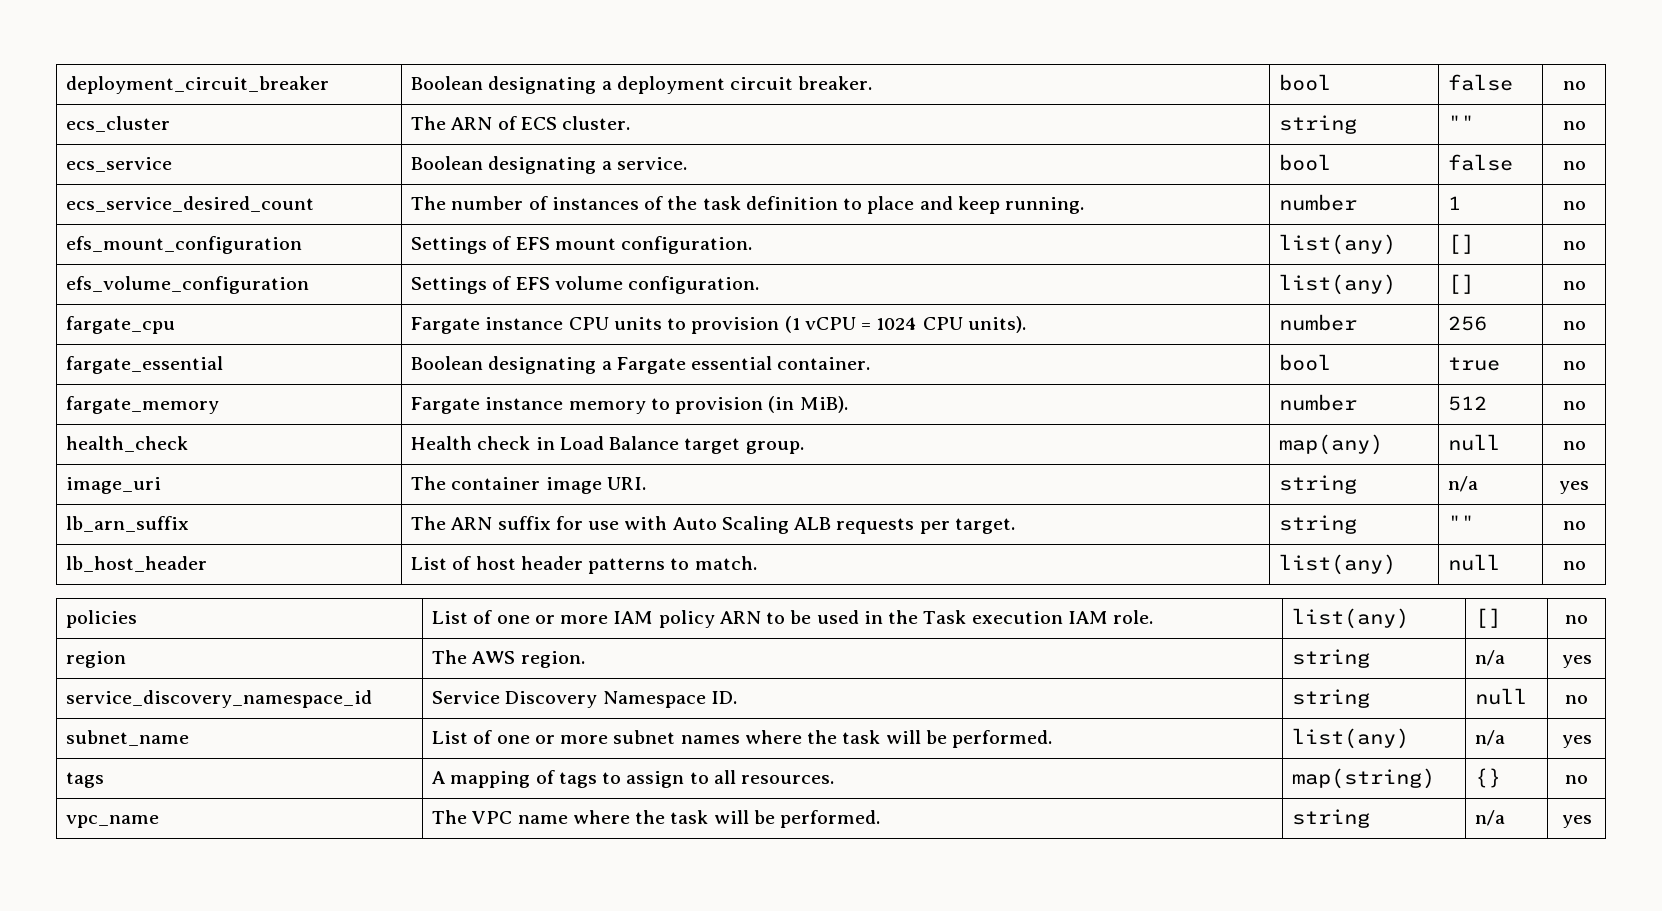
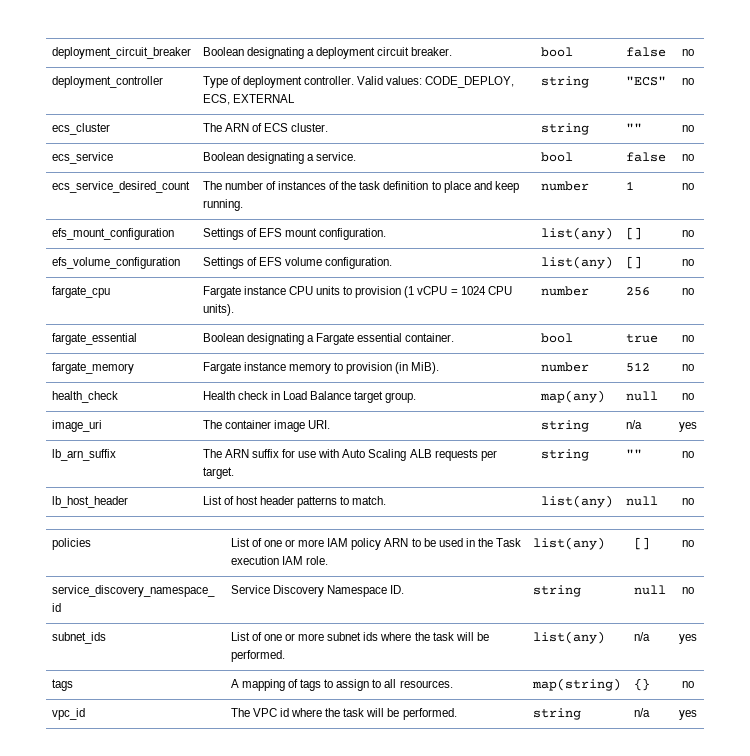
+ deployment_controller | Type of deployment controller. Valid values: CODE_DEPLOY, ECS, EXTERNAL | string | "ECS" | no
- region | The AWS region. | string | n/a | yes
- subnet_name | List of one or more subnet names where the task will be performed. | list(any) | n/a | yes
+ subnet_ids | List of one or more subnet ids where the task will be performed. | list(any) | n/a | yes
- vpc_name | The VPC name where the task will be performed. | string | n/a | yes
+ vpc_id | The VPC id where the task will be performed. | string | n/a | yes

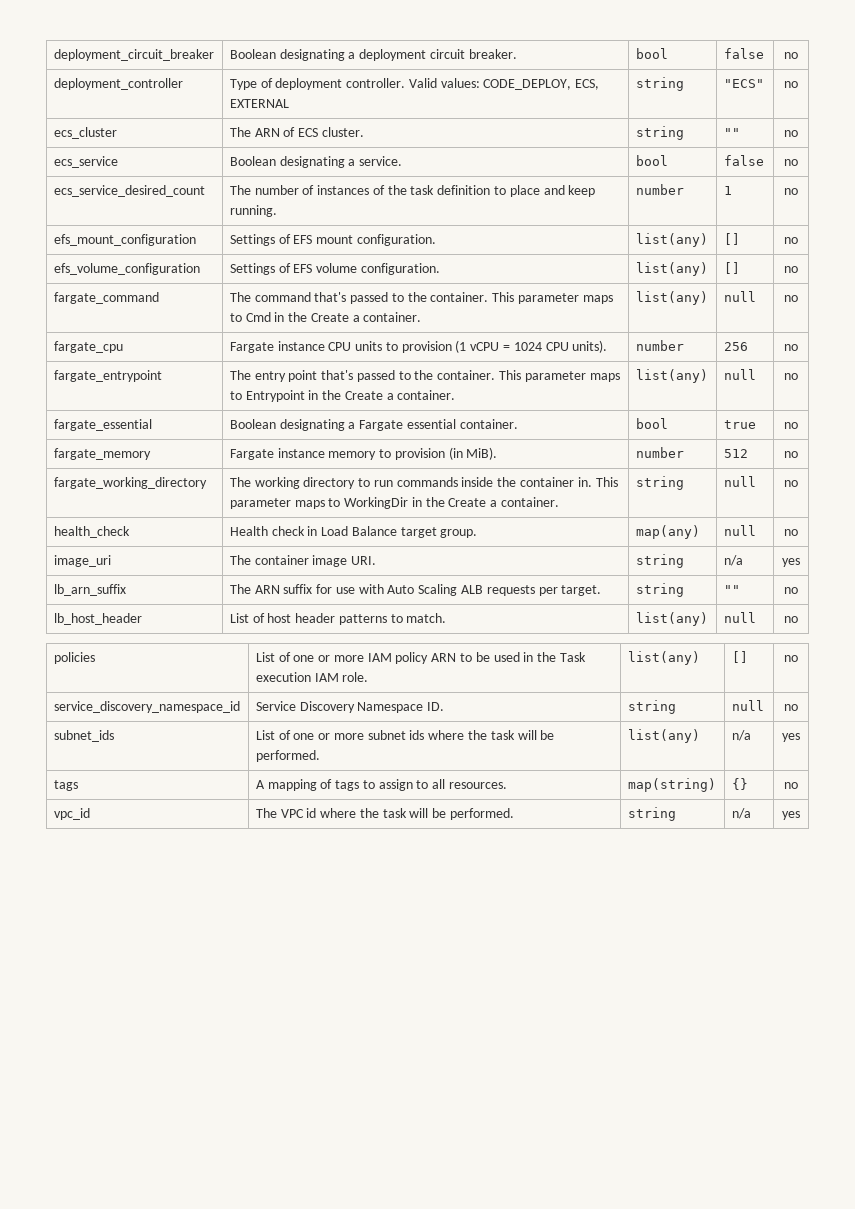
+ fargate_command | The command that's passed to the container. This parameter maps to Cmd in the Create a container. | list(any) | null | no
+ fargate_entrypoint | The entry point that's passed to the container. This parameter maps to Entrypoint in the Create a container. | list(any) | null | no
+ fargate_working_directory | The working directory to run commands inside the container in. This parameter maps to WorkingDir in the Create a container. | string | null | no

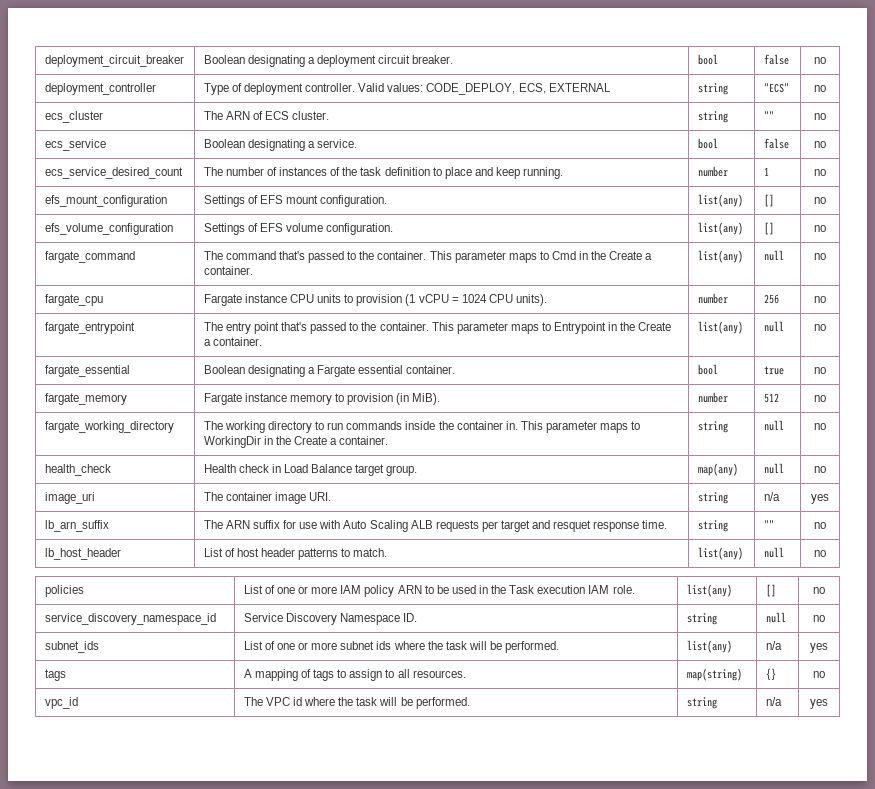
- lb_arn_suffix | The ARN suffix for use with Auto Scaling ALB requests per target. | string | "" | no
+ lb_arn_suffix | The ARN suffix for use with Auto Scaling ALB requests per target and resquet response time. | string | "" | no

